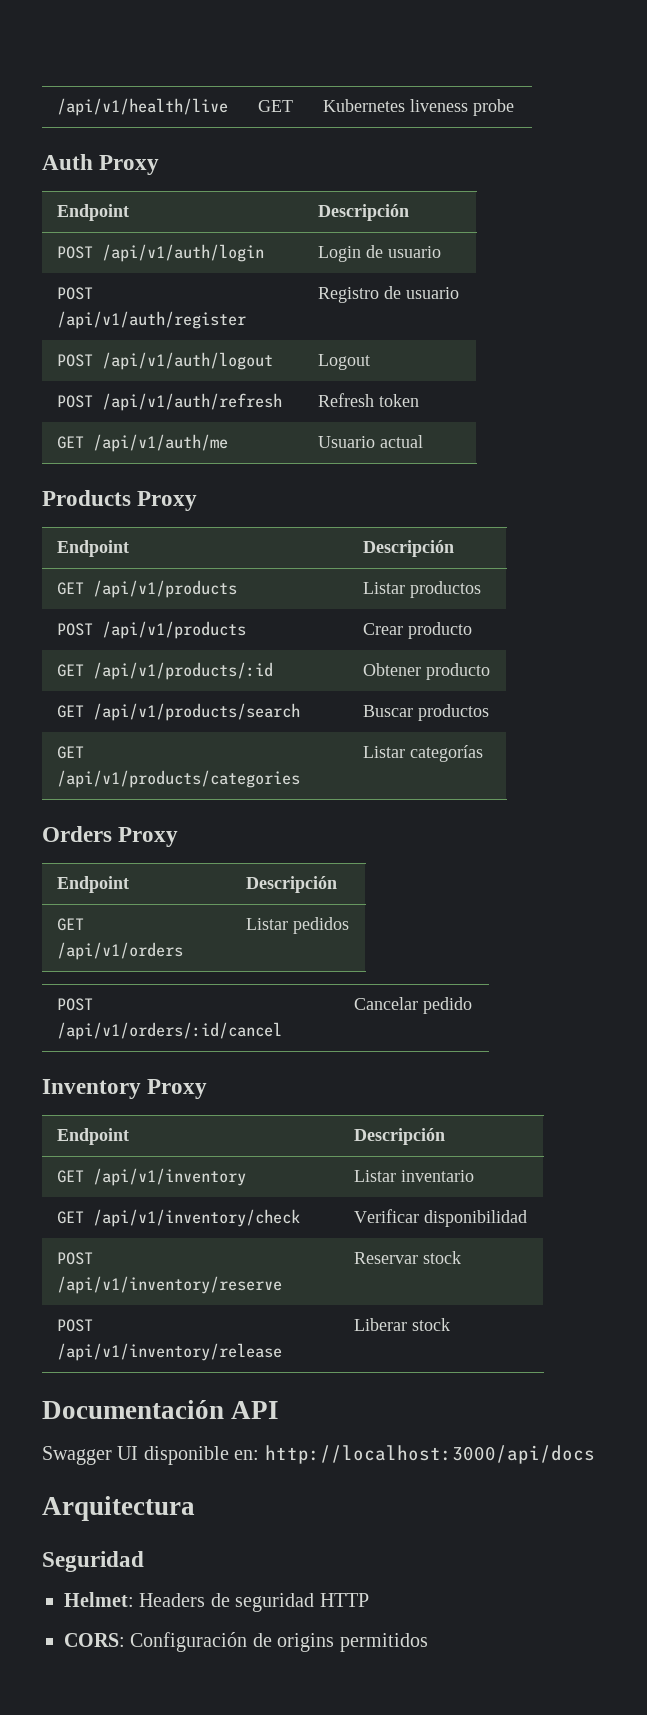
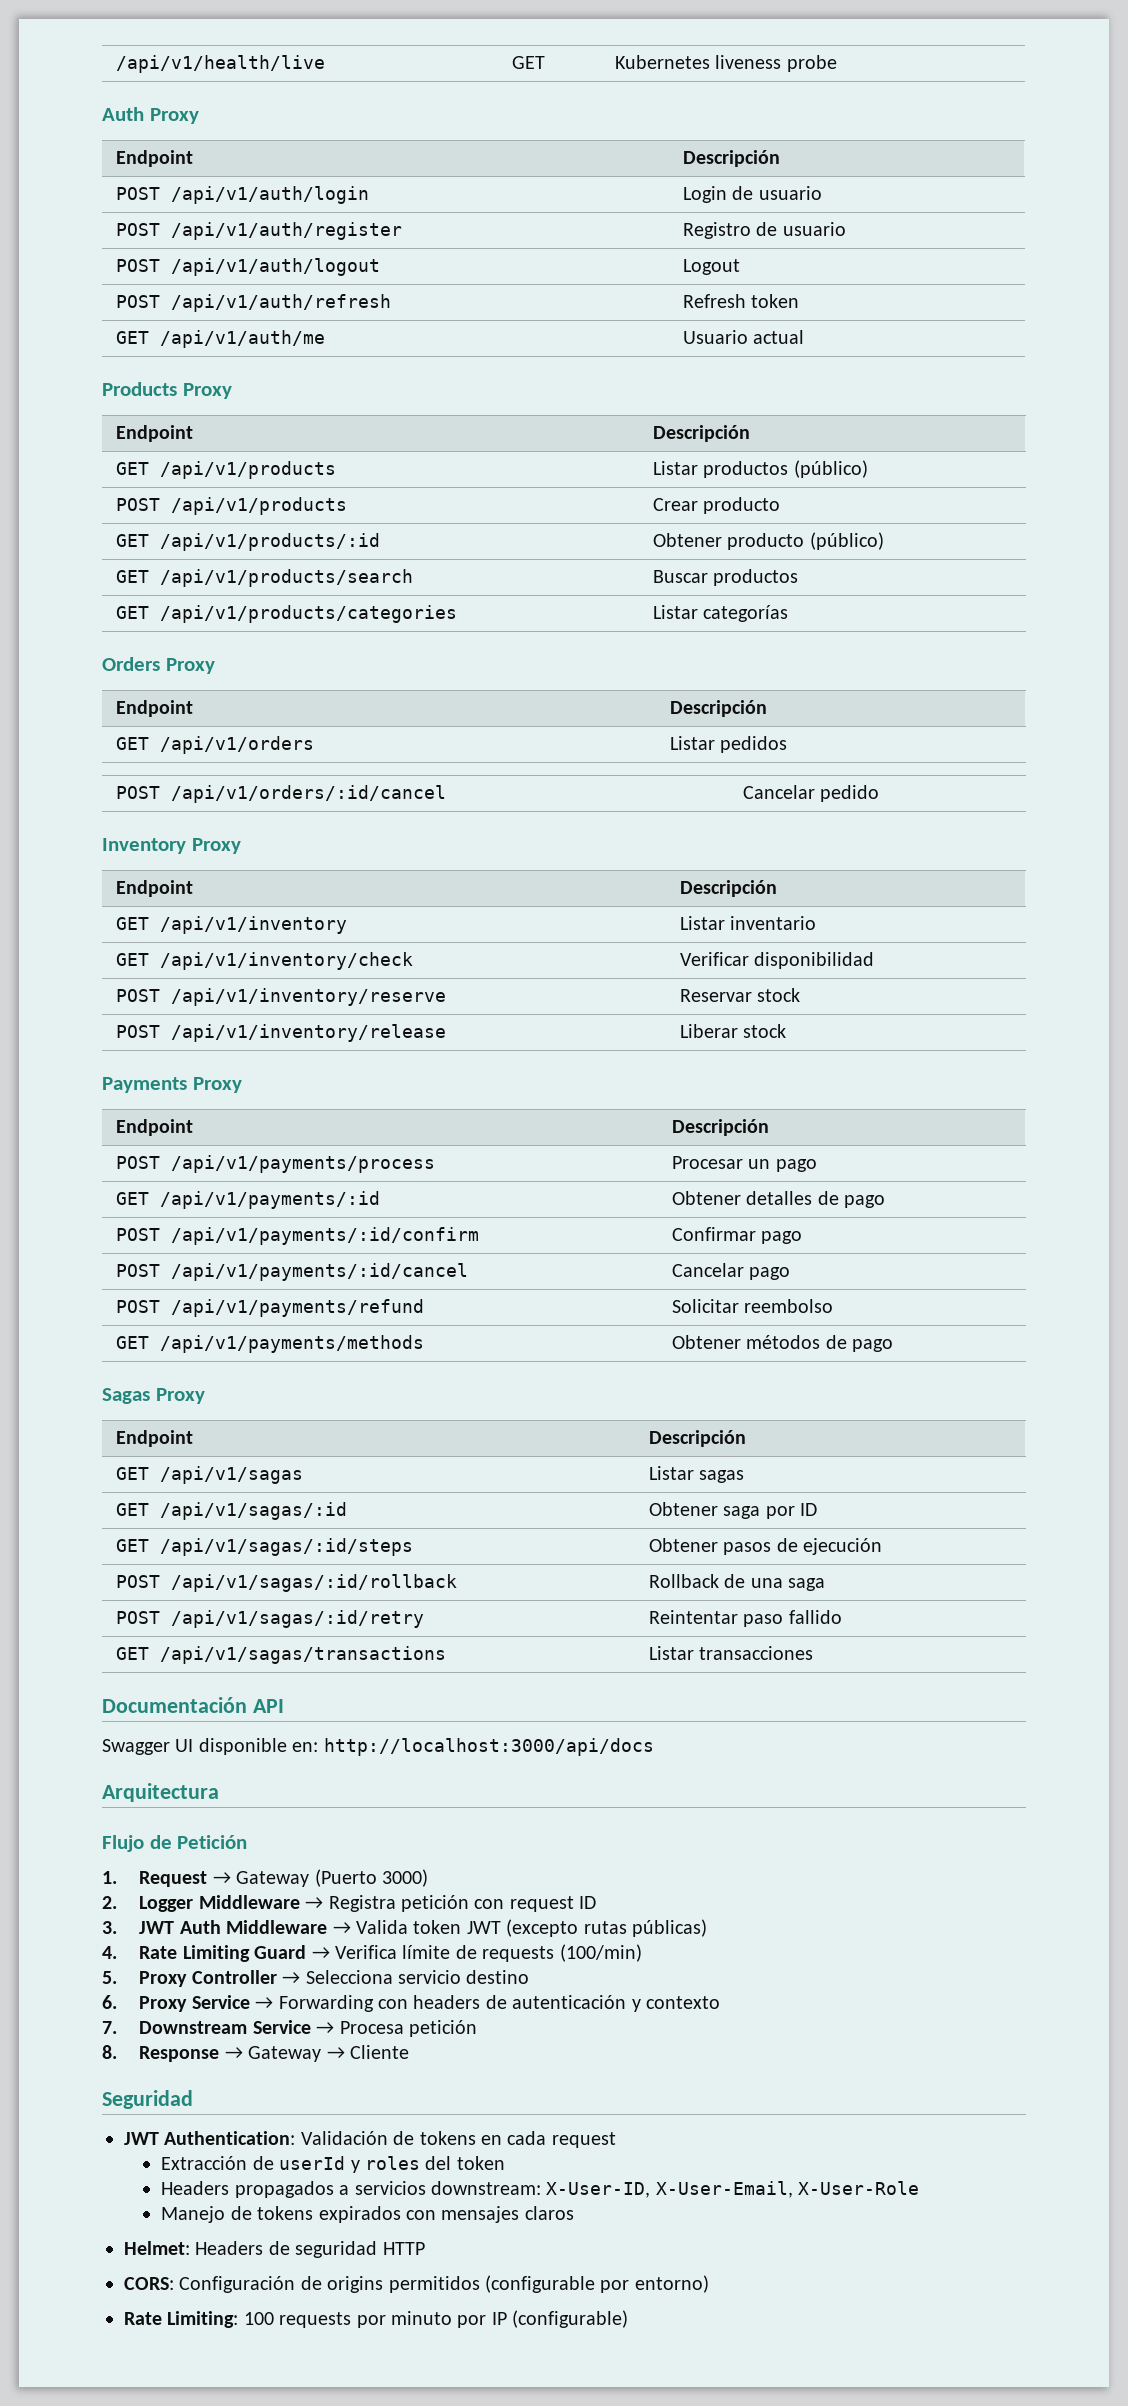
- GET /api/v1/products | Listar productos
+ GET /api/v1/products | Listar productos (público)
- GET /api/v1/products/:id | Obtener producto
+ GET /api/v1/products/:id | Obtener producto (público)
+ Payments Proxy
+ Endpoint | Descripción
+ POST /api/v1/payments/process | Procesar un pago
+ GET /api/v1/payments/:id | Obtener detalles de pago
+ POST /api/v1/payments/:id/confirm | Confirmar pago
+ POST /api/v1/payments/:id/cancel | Cancelar pago
+ POST /api/v1/payments/refund | Solicitar reembolso
+ GET /api/v1/payments/methods | Obtener métodos de pago
+ Sagas Proxy
+ Endpoint | Descripción
+ GET /api/v1/sagas | Listar sagas
+ GET /api/v1/sagas/:id | Obtener saga por ID
+ GET /api/v1/sagas/:id/steps | Obtener pasos de ejecución
+ POST /api/v1/sagas/:id/rollback | Rollback de una saga
+ POST /api/v1/sagas/:id/retry | Reintentar paso fallido
+ GET /api/v1/sagas/transactions | Listar transacciones
+ Flujo de Petición
+ 1. Request → Gateway (Puerto 3000)
+ 2. Logger Middleware → Registra petición con request ID
+ 3. JWT Auth Middleware → Valida token JWT (excepto rutas públicas)
+ 4. Rate Limiting Guard → Verifica límite de requests (100/min)
+ 5. Proxy Controller → Selecciona servicio destino
+ 6. Proxy Service → Forwarding con headers de autenticación y contexto
+ 7. Downstream Service → Procesa petición
+ 8. Response → Gateway → Cliente
  Seguridad
+ JWT Authentication: Validación de tokens en cada request
+ Extracción de userId y roles del token
+ Headers propagados a servicios downstream: X-User-ID, X-User-Email, X-User-Role
+ Manejo de tokens expirados con mensajes claros
- CORS: Configuración de origins permitidos
+ CORS: Configuración de origins permitidos (configurable por entorno)
+ Rate Limiting: 100 requests por minuto por IP (configurable)

